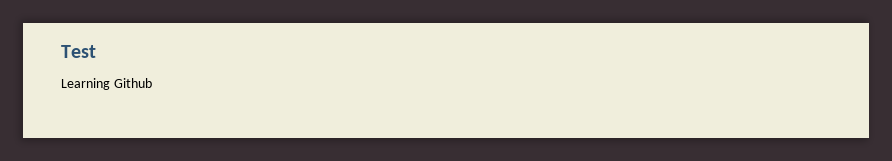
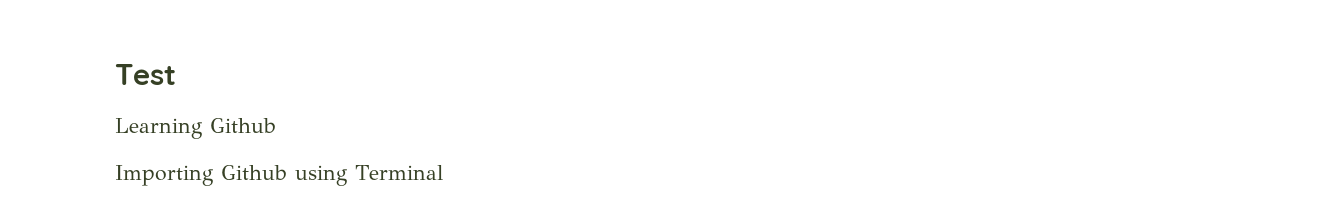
+ Importing Github using Terminal

